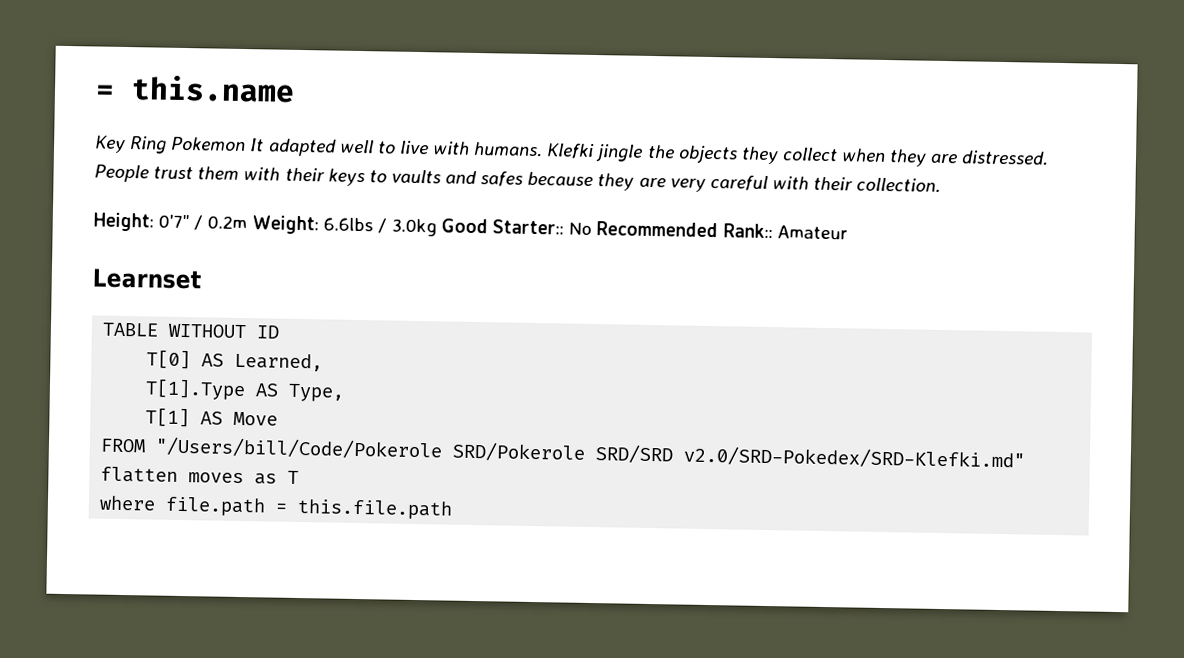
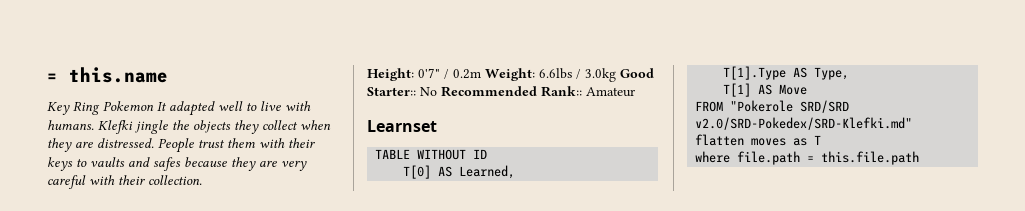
- FROM "/Users/bill/Code/Pokerole SRD/Pokerole SRD/SRD v2.0/SRD-Pokedex/SRD-Klefki.md"
+ FROM "Pokerole SRD/SRD v2.0/SRD-Pokedex/SRD-Klefki.md"

